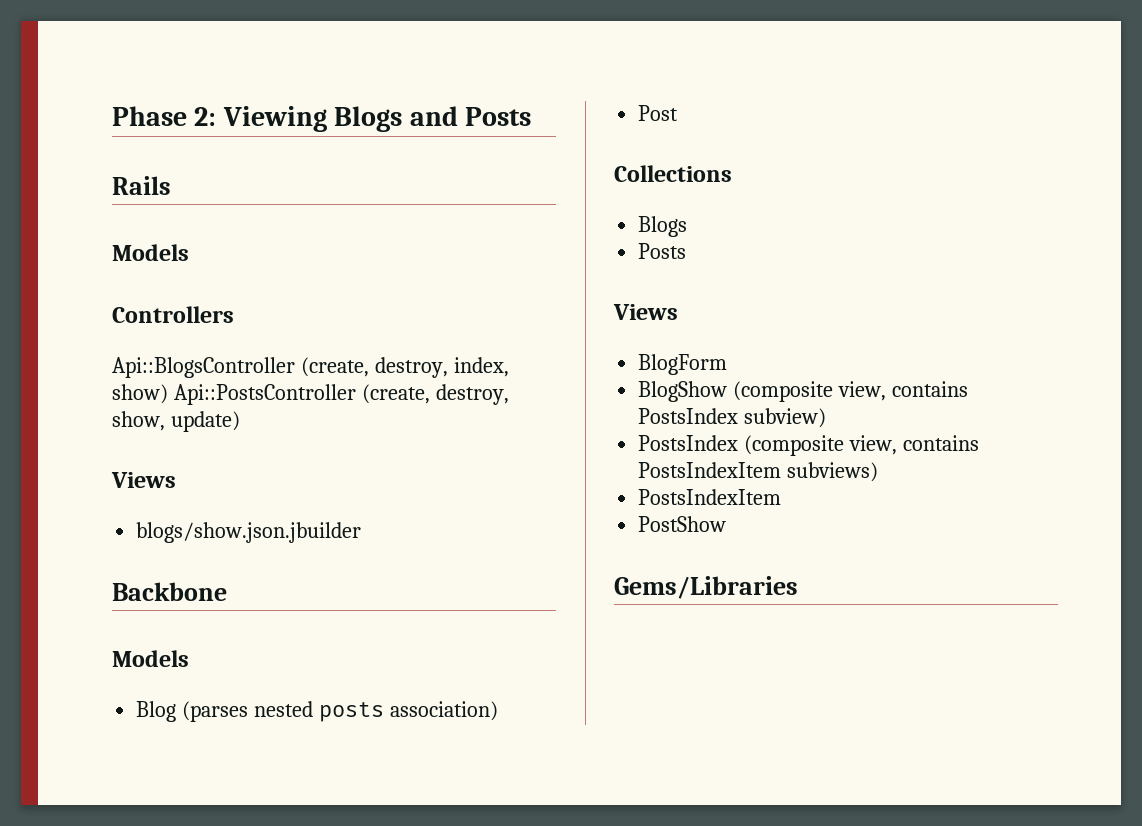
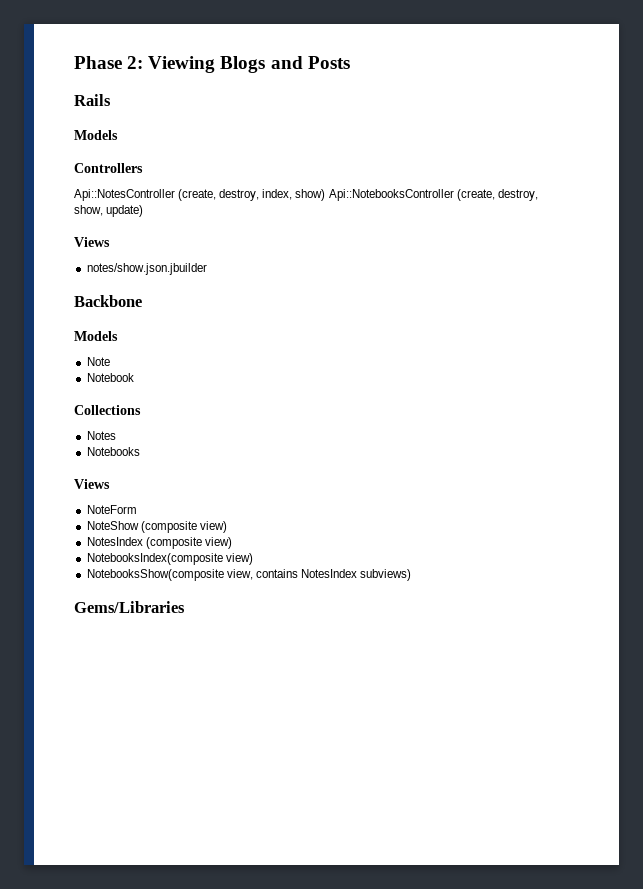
- Api::BlogsController (create, destroy, index, show) Api::PostsController (create, destroy, show, update)
+ Api::NotesController (create, destroy, index, show) Api::NotebooksController (create, destroy, show, update)
- blogs/show.json.jbuilder
+ notes/show.json.jbuilder
- Blog (parses nested posts association)
- Post
+ Note
+ Notebook
  Collections
- Blogs
- Posts
+ Notes
+ Notebooks
  Views
- BlogForm
- BlogShow (composite view, contains PostsIndex subview)
- PostsIndex (composite view, contains PostsIndexItem subviews)
- PostsIndexItem
- PostShow
+ NoteForm
+ NoteShow (composite view)
+ NotesIndex (composite view)
+ NotebooksIndex(composite view)
+ NotebooksShow(composite view, contains NotesIndex subviews)

